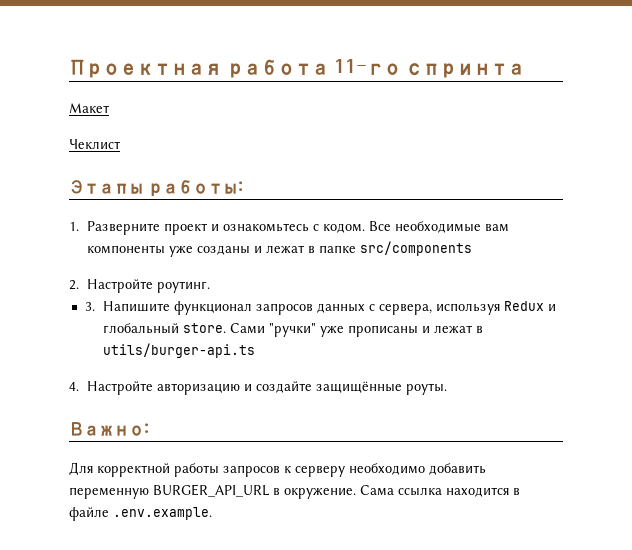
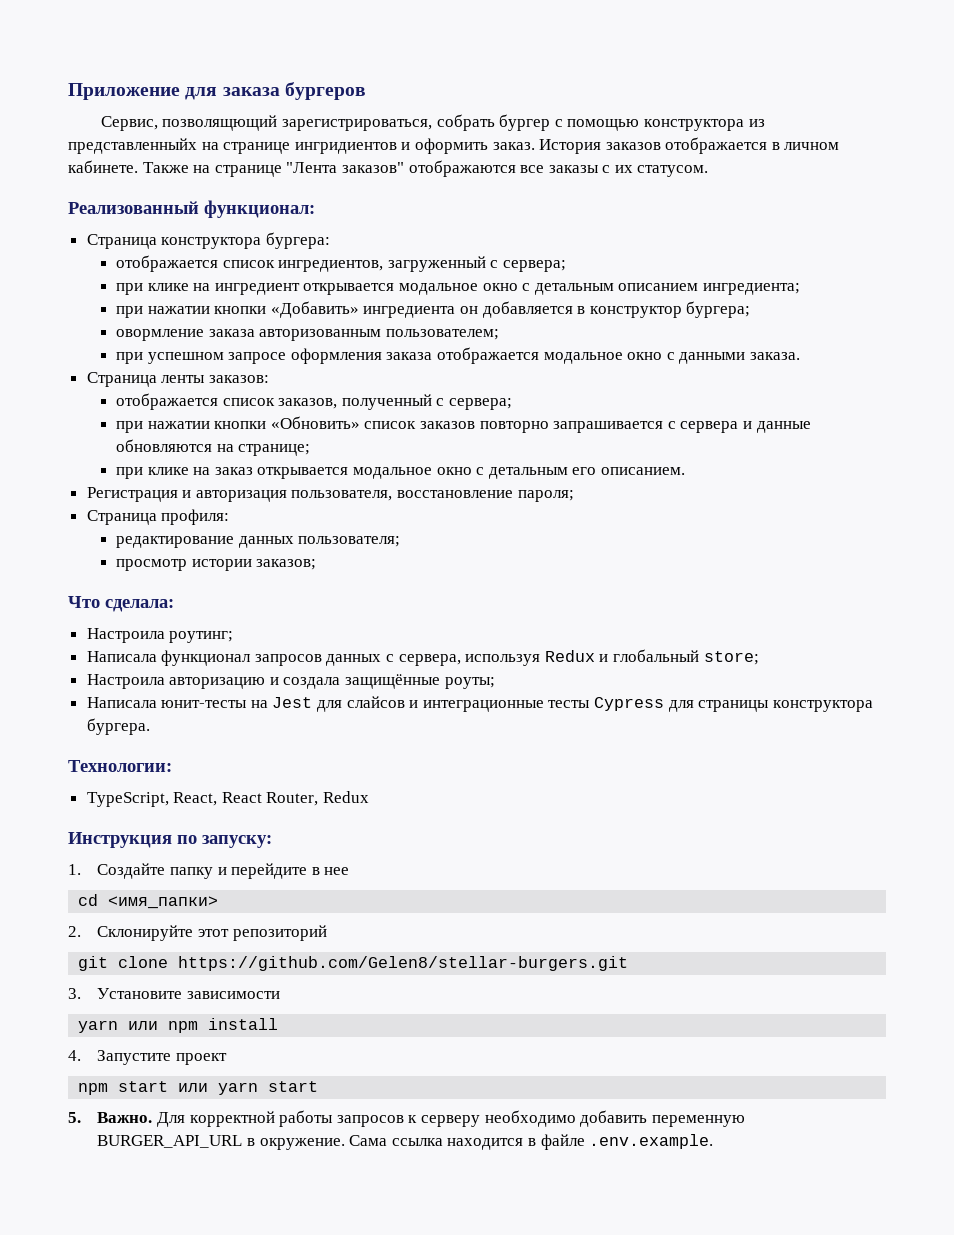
- Проектная работа 11-го спринта
- Макет
- Чеклист
- Этапы работы:
- 1. Разверните проект и ознакомьтесь с кодом. Все необходимые вам компоненты уже созданы и лежат в папке src/components
- 2. Настройте роутинг.
- 3. Напишите функционал запросов данных с сервера, используя Redux и глобальный store. Сами "ручки" уже прописаны и лежат в utils/burger-api.ts
- 4. Настройте авторизацию и создайте защищённые роуты.
- Важно:
- Для корректной работы запросов к серверу необходимо добавить переменную BURGER_API_URL в окружение.
+ Приложение для заказа бургеров
+ Сервис, позволящющий зарегистрироваться, собрать бургер с помощью конструктора из представленныйх на странице ингридиентов и оформить заказ. История заказов отображается в личном кабинете. Также на странице "Лента заказов" отображаются все заказы с их статусом.
+ Реализованный функционал:
+ Страница конструктора бургера:
+ отображается список ингредиентов, загруженный с сервера;
+ при клике на ингредиент открывается модальное окно с детальным описанием ингредиента;
+ при нажатии кнопки «Добавить» ингредиента он добавляется в конструктор бургера;
+ овормление заказа авторизованным пользователем;
+ при успешном запросе оформления заказа отображается модальное окно с данными заказа.
+ Страница ленты заказов:
+ отображается список заказов, полученный с сервера;
+ при нажатии кнопки «Обновить» список заказов повторно запрашивается с сервера и данные обновляются на странице;
+ при клике на заказ открывается модальное окно с детальным его описанием.
+ Регистрация и авторизация пользователя, восстановление пароля;
+ Страница профиля:
+ редактирование данных пользователя;
+ просмотр истории заказов;
+ Что сделала:
+ Настроила роутинг;
+ Написала функционал запросов данных с сервера, используя Redux и глобальный store;
+ Настроила авторизацию и создала защищённые роуты;
+ Написала юнит-тесты на Jest для слайсов и интеграционные тесты Cypress для страницы конструктора бургера.
+ Технологии:
+ TypeScript, React, React Router, Redux
+ Инструкция по запуску:
+ 1. Создайте папку и перейдите в нее
+ cd <имя_папки>
+ 2. Склонируйте этот репозиторий
+ git clone https://github.com/Gelen8/stellar-burgers.git
+ 3. Установите зависимости
+ yarn или npm install
+ 4. Запустите проект
+ npm start или yarn start
+ 5. Важно. Для корректной работы запросов к серверу необходимо добавить переменную BURGER_API_URL в окружение.

